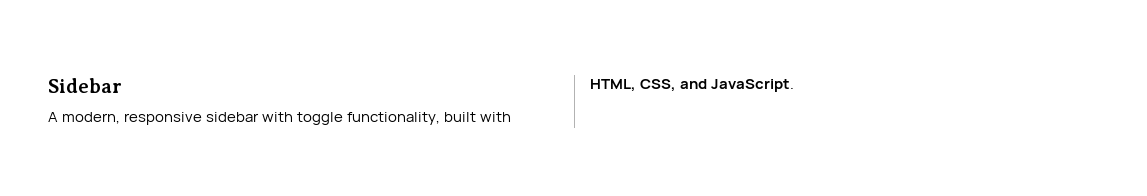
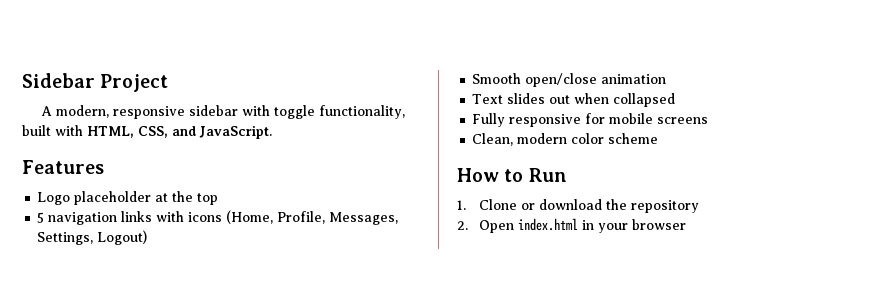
- Sidebar
+ Sidebar Project
+ Features
+ Logo placeholder at the top
+ 5 navigation links with icons (Home, Profile, Messages, Settings, Logout)
+ Smooth open/close animation
+ Text slides out when collapsed
+ Fully responsive for mobile screens
+ Clean, modern color scheme
+ How to Run
+ 1. Clone or download the repository
+ 2. Open index.html in your browser

